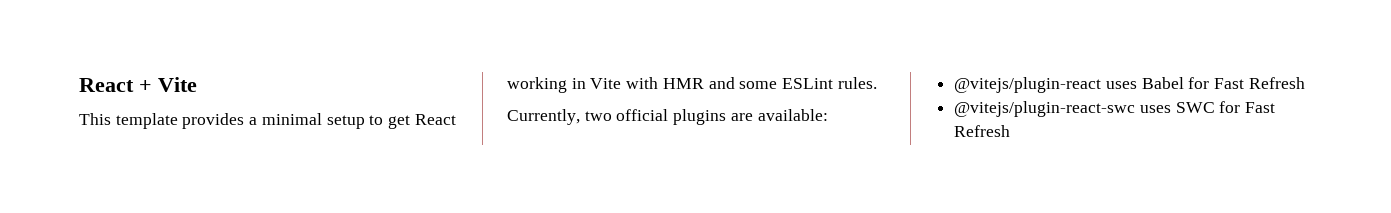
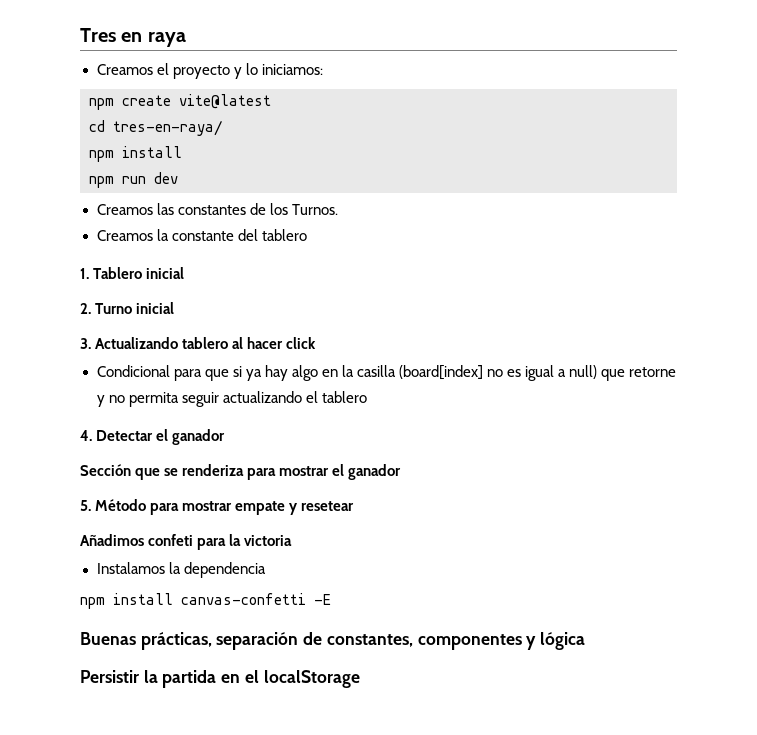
- React + Vite
- This template provides a minimal setup to get React working in Vite with HMR and some ESLint rules.
- Currently, two official plugins are available:
- @vitejs/plugin-react uses Babel for Fast Refresh
- @vitejs/plugin-react-swc uses SWC for Fast Refresh
+ Tres en raya
+ Creamos el proyecto y lo iniciamos:
+ npm create vite@latest
+ cd tres-en-raya/
+ npm install
+ npm run dev
+ Creamos las constantes de los Turnos.
+ Creamos la constante del tablero
+ 1. Tablero inicial
+ 2. Turno inicial
+ 3. Actualizando tablero al hacer click
+ Condicional para que si ya hay algo en la casilla (board[index] no es igual a null) que retorne y no permita seguir actualizando el tablero
+ 4. Detectar el ganador
+ Sección que se renderiza para mostrar el ganador
+ 5. Método para mostrar empate y resetear
+ Añadimos confeti para la victoria
+ Instalamos la dependencia
+ npm install canvas-confetti -E
+ Buenas prácticas, separación de constantes, componentes y lógica
+ Persistir la partida en el localStorage

